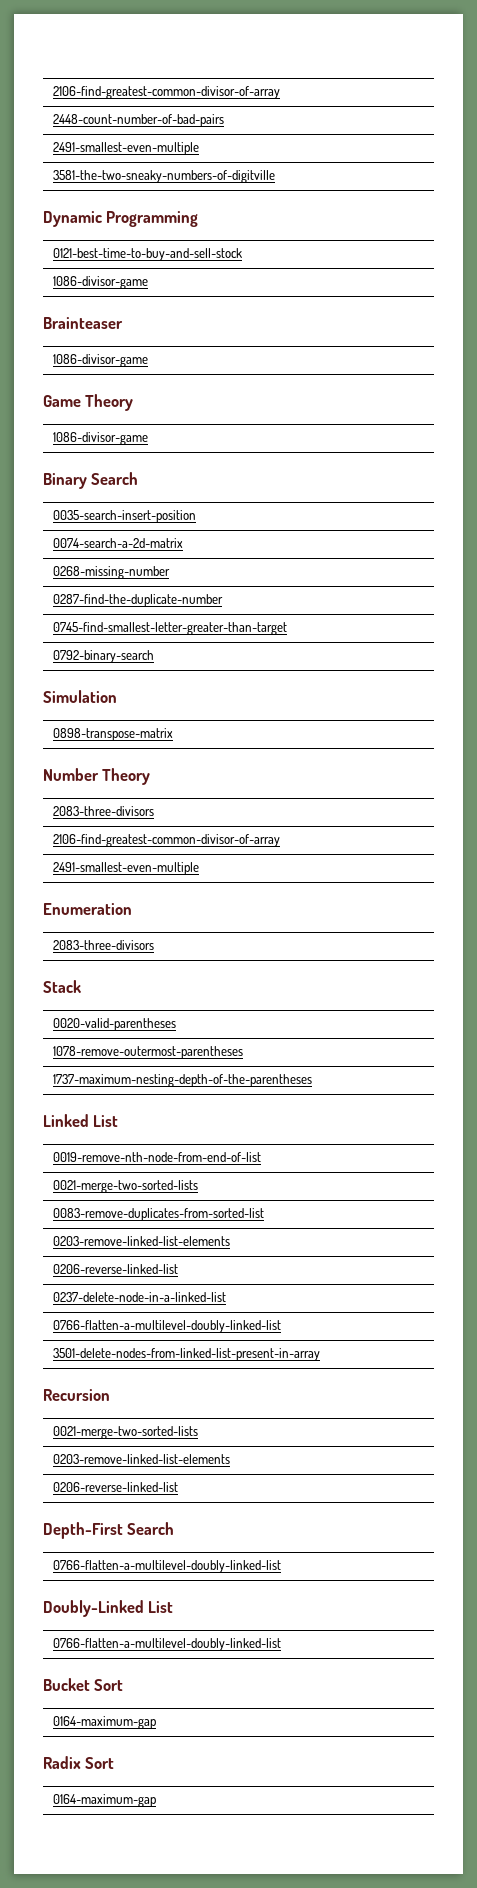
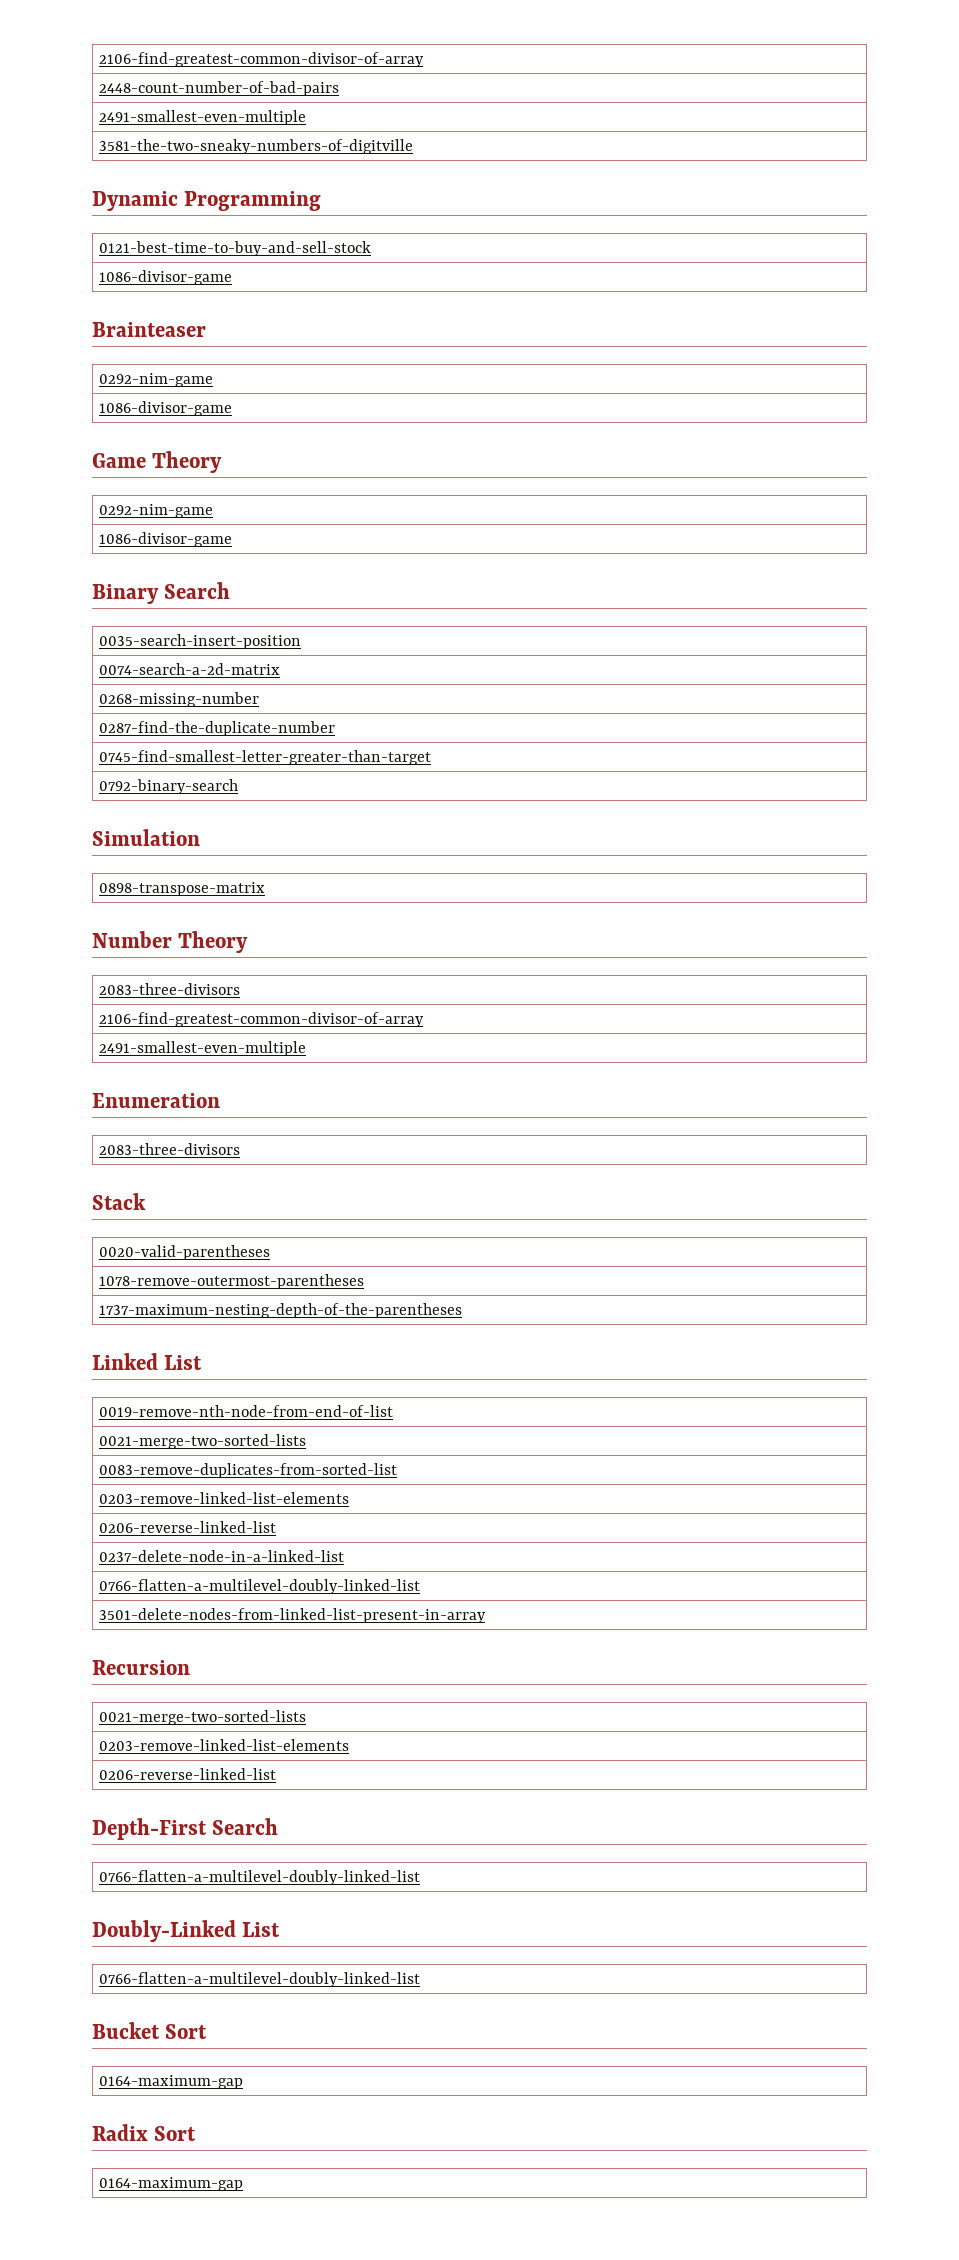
  Brainteaser
+ 0292-nim-game
  Game Theory
+ 0292-nim-game

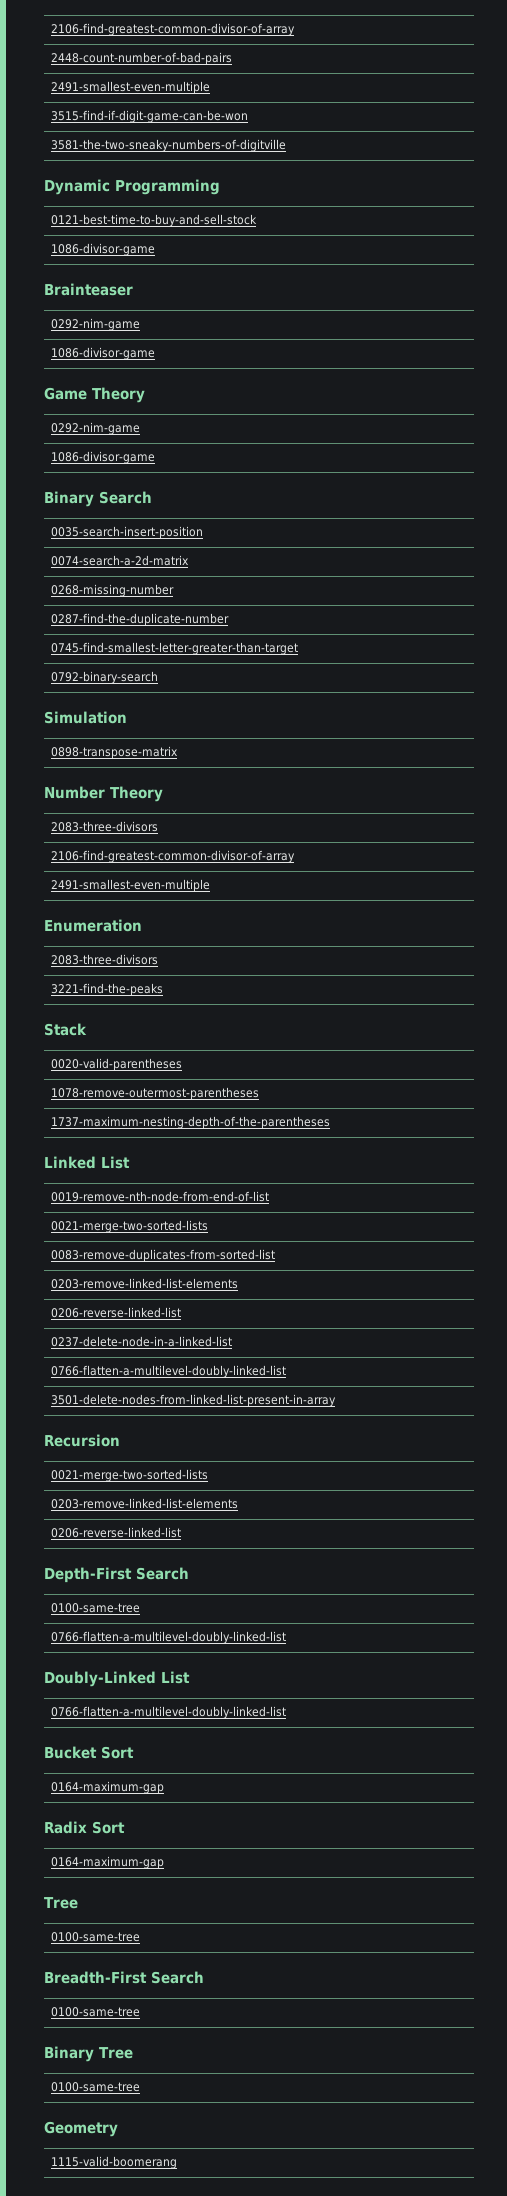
+ 3515-find-if-digit-game-can-be-won
+ 3221-find-the-peaks
  Depth-First Search
+ 0100-same-tree
  Radix Sort
  0164-maximum-gap
+ Tree
+ 0100-same-tree
+ Breadth-First Search
+ 0100-same-tree
+ Binary Tree
+ 0100-same-tree
+ Geometry
+ 1115-valid-boomerang

